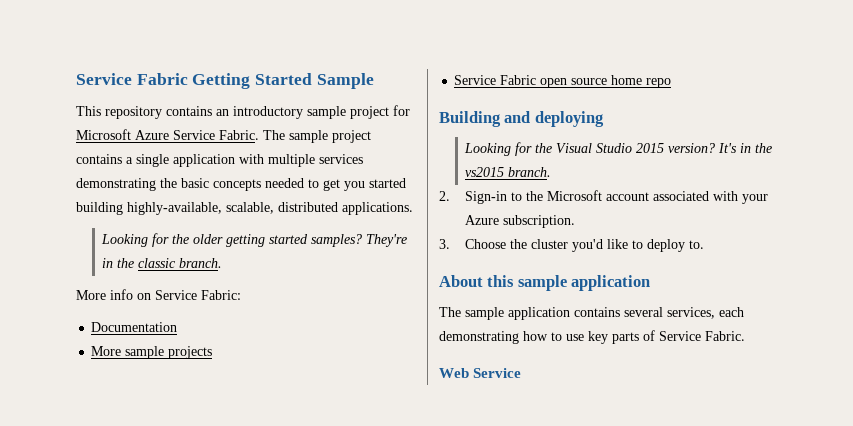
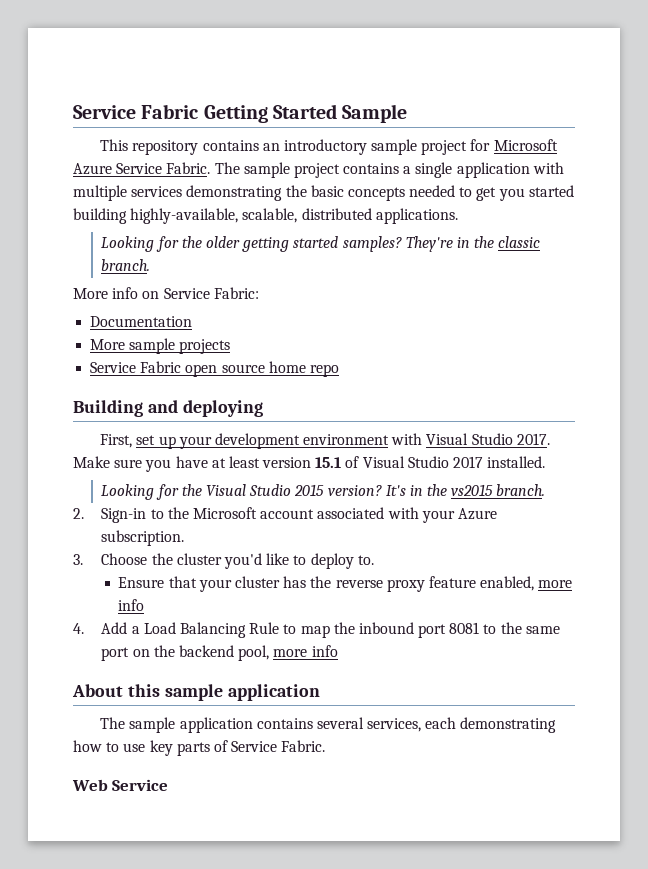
+ First, set up your development environment with Visual Studio 2017. Make sure you have at least version 15.1 of Visual Studio 2017 installed.
+ Ensure that your cluster has the reverse proxy feature enabled, more info
+ 4. Add a Load Balancing Rule to map the inbound port 8081 to the same port on the backend pool, more info

